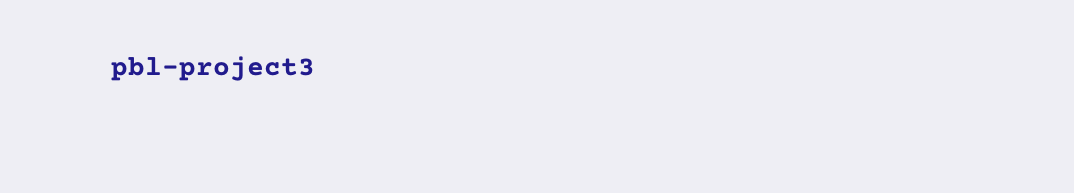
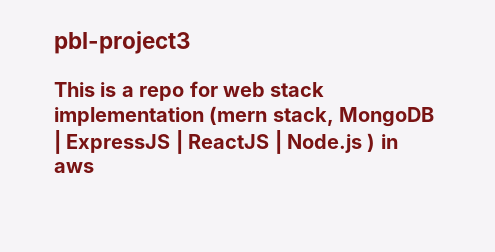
+ This is a repo for web stack implementation (mern stack, MongoDB | ExpressJS | ReactJS | Node.js ) in aws

